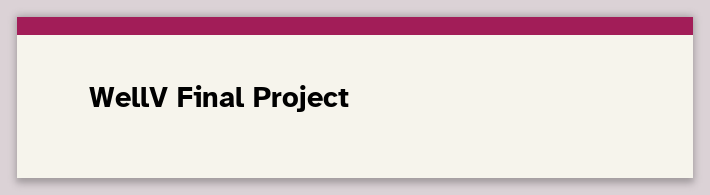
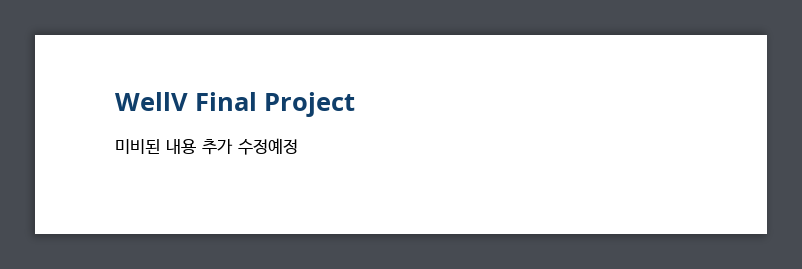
+ 미비된 내용 추가 수정예정

